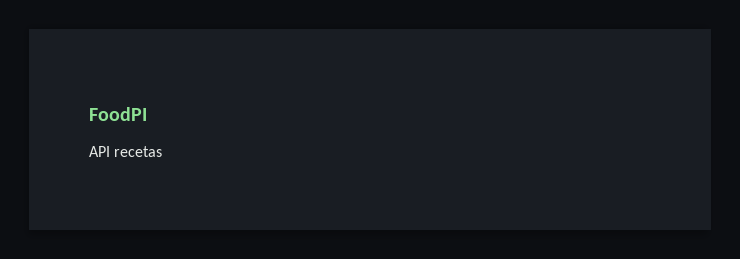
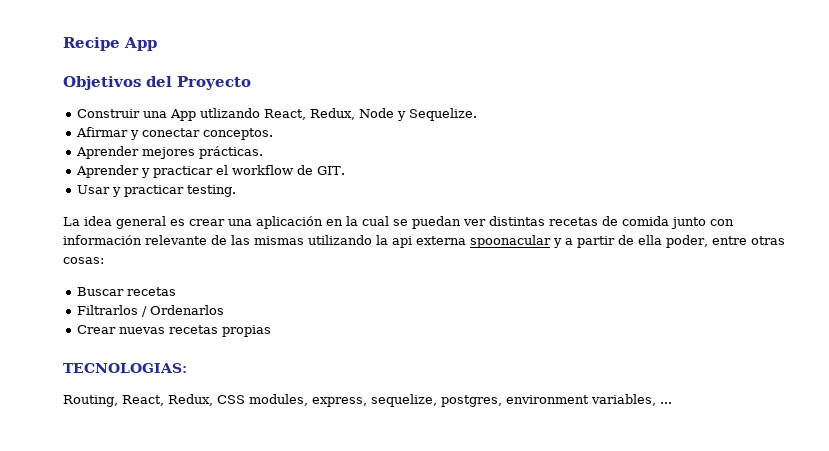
- FoodPI
- API recetas
+ Recipe App
+ Objetivos del Proyecto
+ Construir una App utlizando React, Redux, Node y Sequelize.
+ Afirmar y conectar conceptos.
+ Aprender mejores prácticas.
+ Aprender y practicar el workflow de GIT.
+ Usar y practicar testing.
+ La idea general es crear una aplicación en la cual se puedan ver distintas recetas de comida junto con información relevante de las mismas utilizando la api externa spoonacular y a partir de ella poder, entre otras cosas:
+ Buscar recetas
+ Filtrarlos / Ordenarlos
+ Crear nuevas recetas propias
+ TECNOLOGIAS:
+ Routing, React, Redux, CSS modules, express, sequelize, postgres, environment variables, ...

